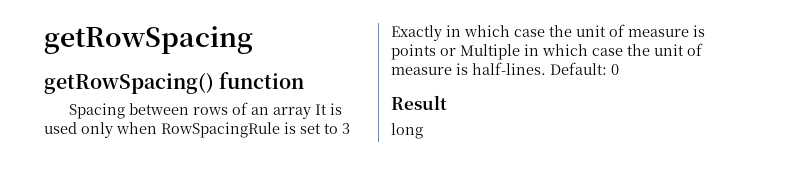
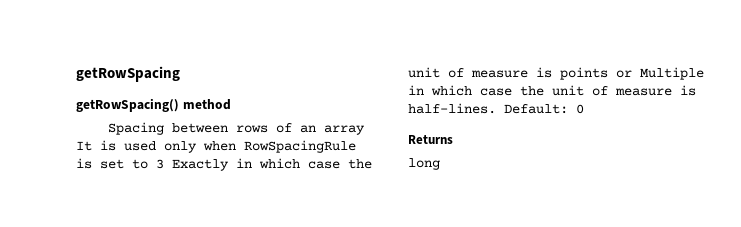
- getRowSpacing() function
+ getRowSpacing() method
- Result
+ Returns

